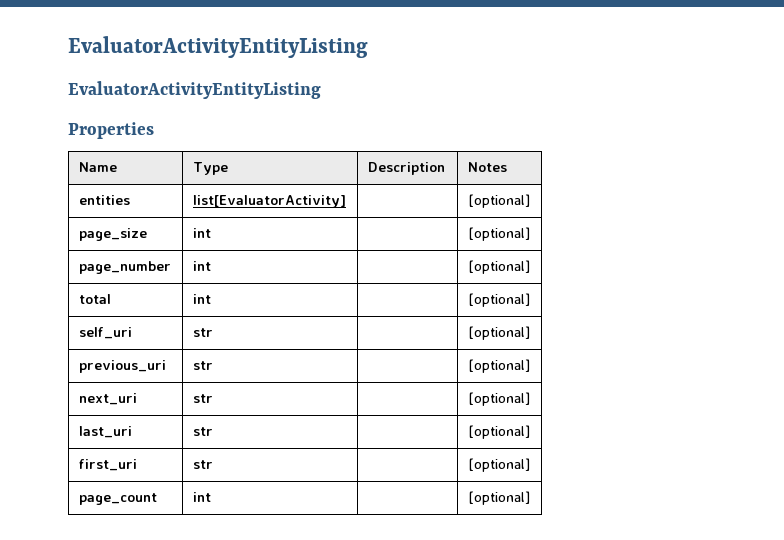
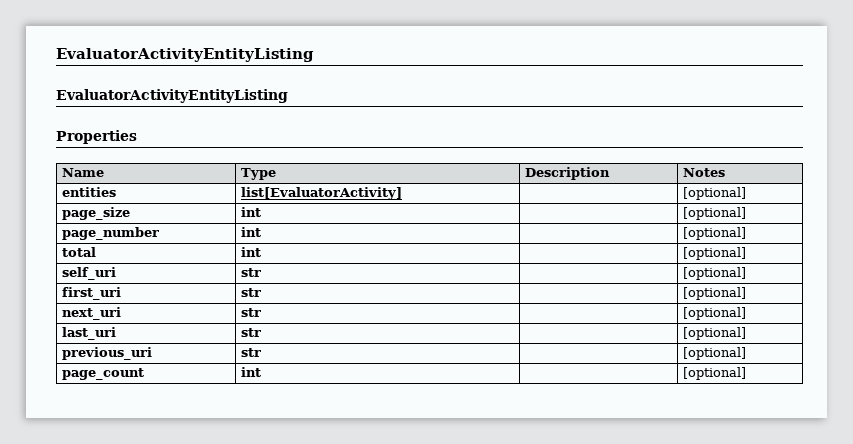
- previous_uri | str | | [optional]
+ first_uri | str | | [optional]
- first_uri | str | | [optional]
+ previous_uri | str | | [optional]

